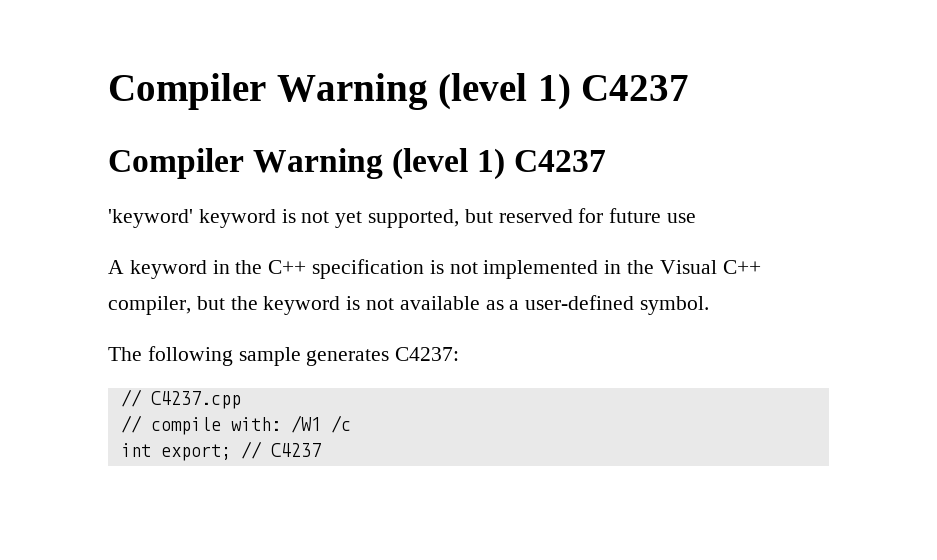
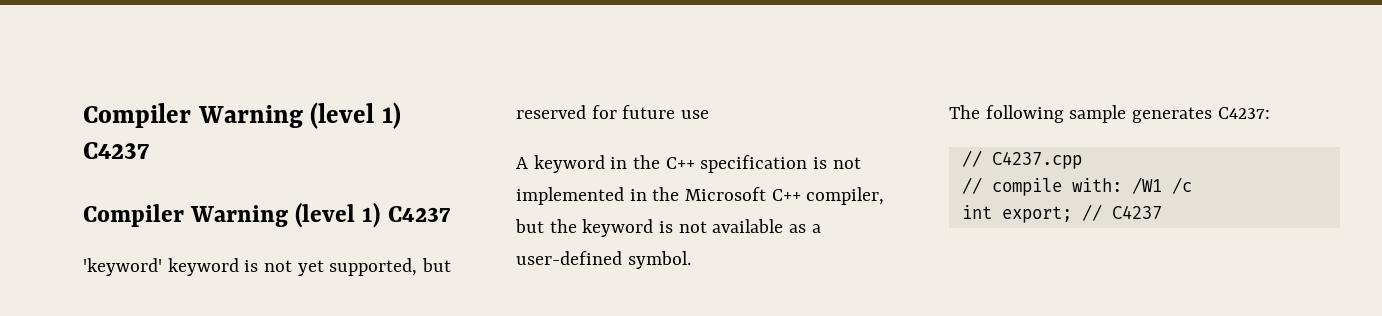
- A keyword in the C++ specification is not implemented in the Visual C++ compiler, but the keyword is not available as a user-defined symbol.
+ A keyword in the C++ specification is not implemented in the Microsoft C++ compiler, but the keyword is not available as a user-defined symbol.

